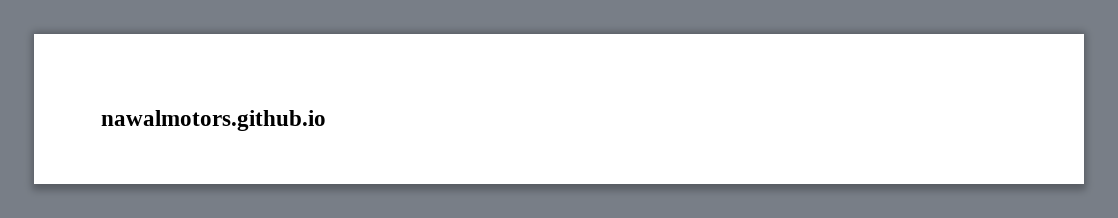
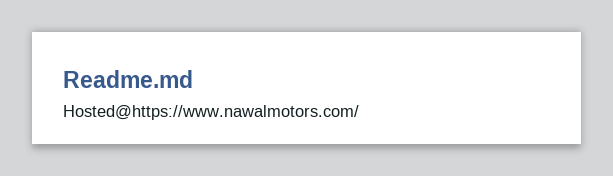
- nawalmotors.github.io
+ Readme.md
+ Hosted@https://www.nawalmotors.com/

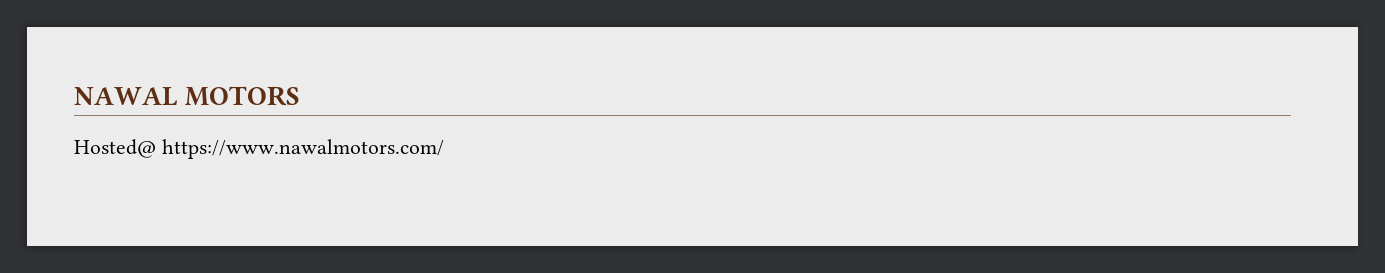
- Readme.md
- Hosted@https://www.nawalmotors.com/
+ NAWAL MOTORS
+ Hosted@ https://www.nawalmotors.com/

